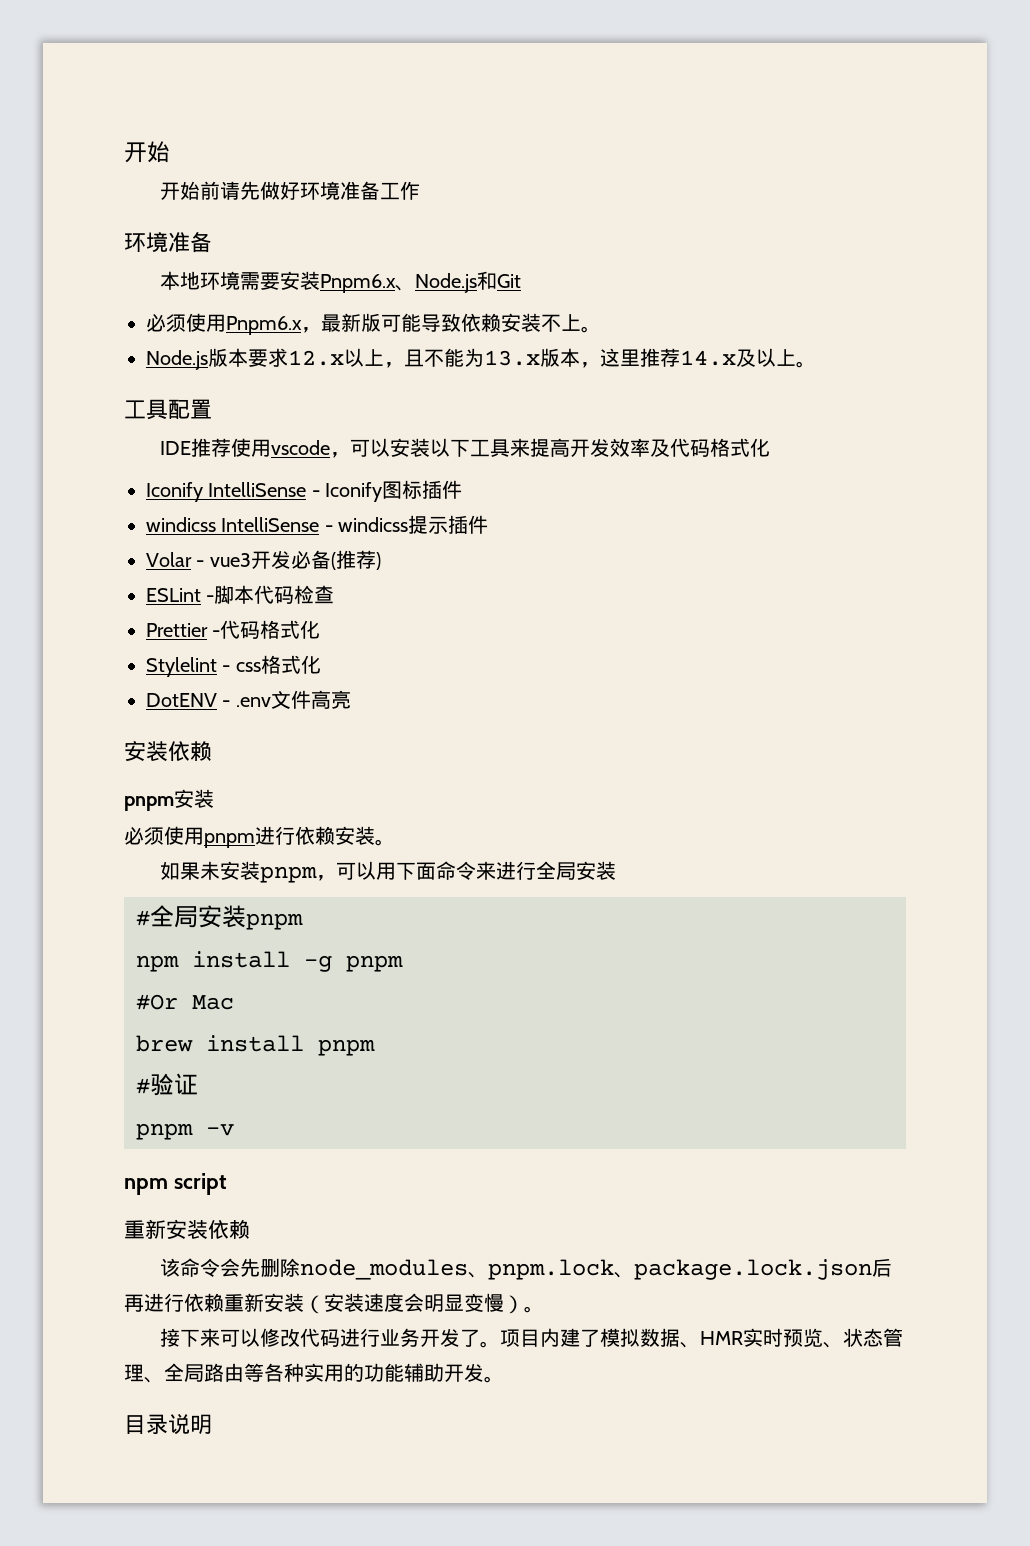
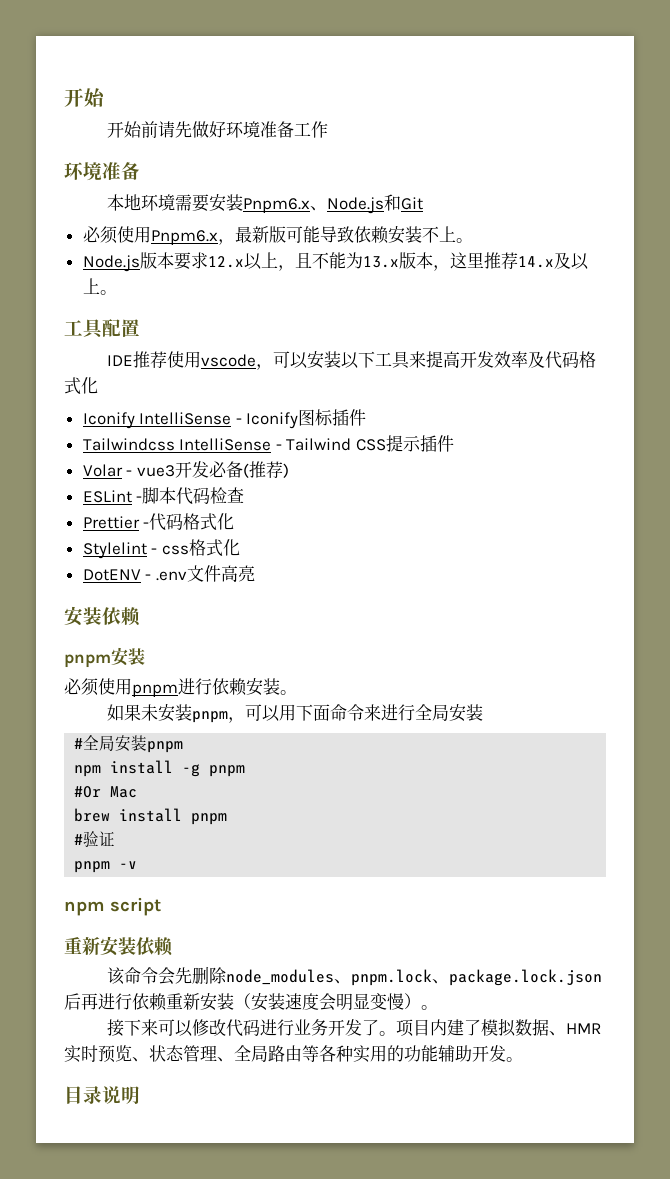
- windicss IntelliSense - windicss提示插件
+ Tailwindcss IntelliSense - Tailwind CSS提示插件

